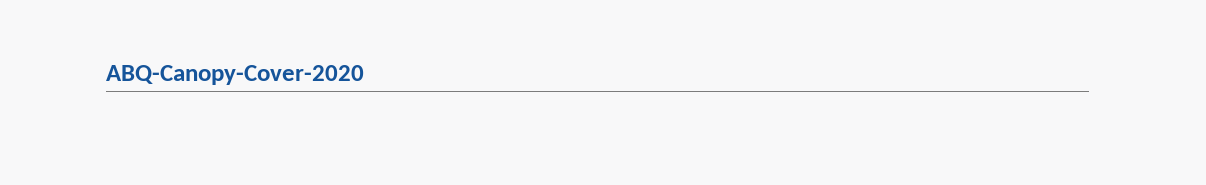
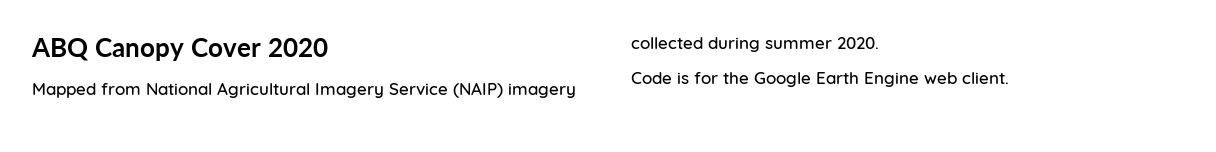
- ABQ-Canopy-Cover-2020
+ ABQ Canopy Cover 2020
+ Mapped from National Agricultural Imagery Service (NAIP) imagery collected during summer 2020.
+ Code is for the Google Earth Engine web client.

